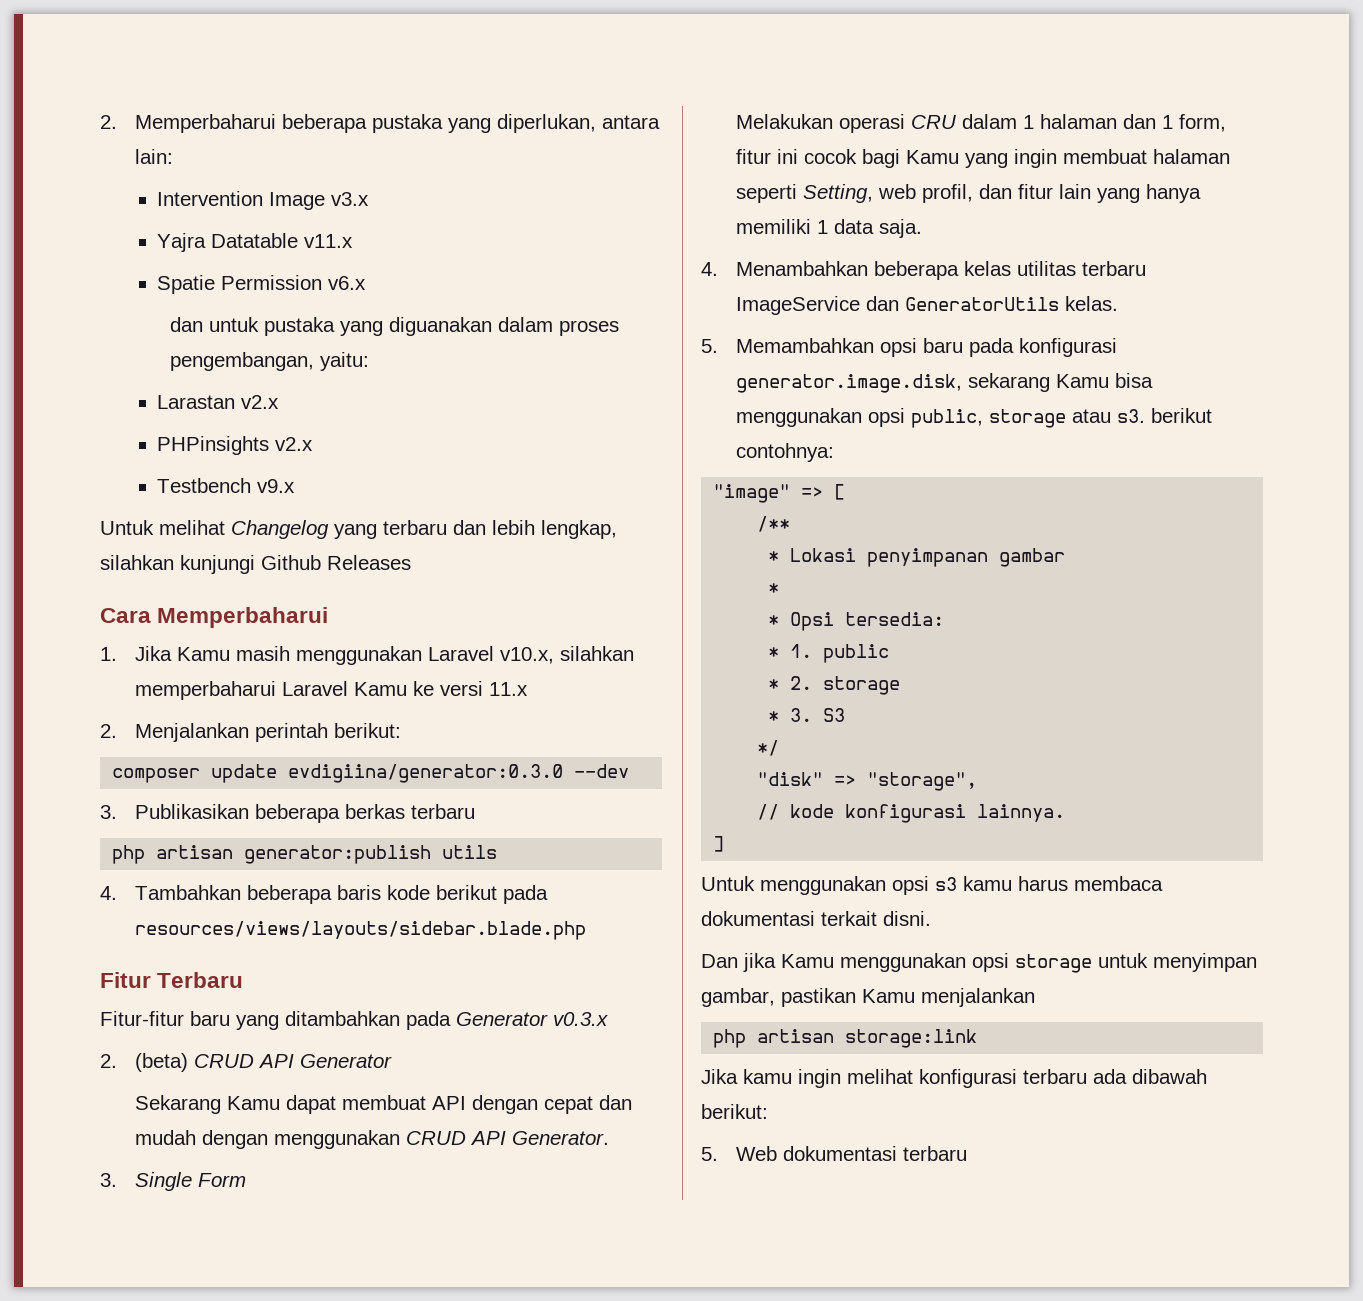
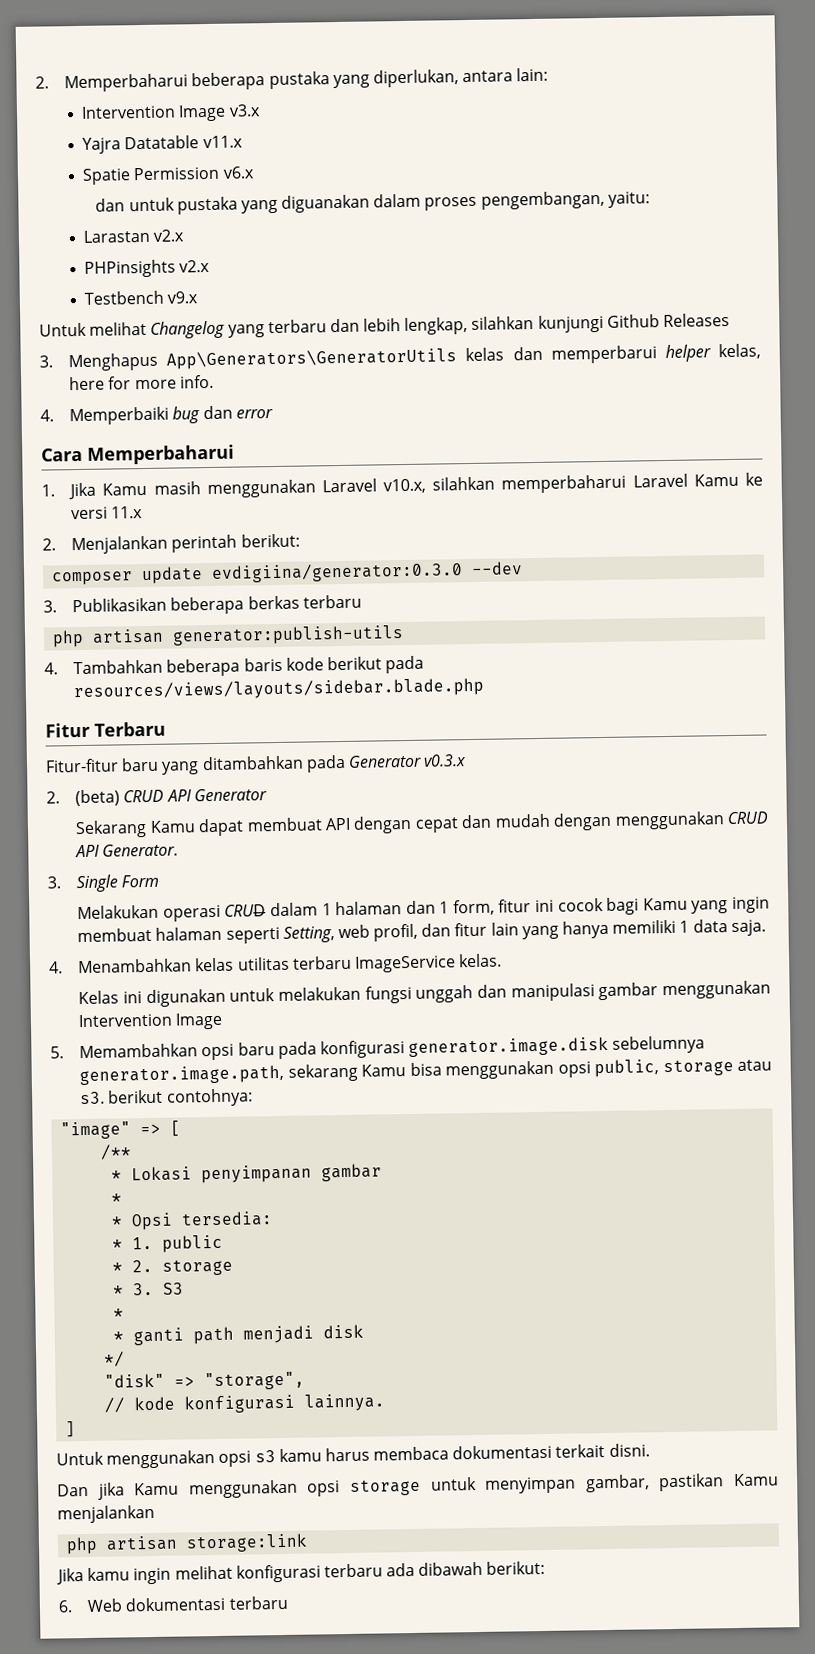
+ 3. Menghapus App\Generators\GeneratorUtils kelas dan memperbarui helper kelas, here for more info.
+ 4. Memperbaiki bug dan error
- php artisan generator:publish utils
+ php artisan generator:publish-utils
- Melakukan operasi CRU dalam 1 halaman dan 1 form, fitur ini cocok bagi Kamu yang ingin membuat halaman seperti Setting, web profil, dan fitur lain yang hanya memiliki 1 data saja.
+ Melakukan operasi CRUD dalam 1 halaman dan 1 form, fitur ini cocok bagi Kamu yang ingin membuat halaman seperti Setting, web profil, dan fitur lain yang hanya memiliki 1 data saja.
- 4. Menambahkan beberapa kelas utilitas terbaru ImageService dan GeneratorUtils kelas.
+ 4. Menambahkan kelas utilitas terbaru ImageService kelas.
+ Kelas ini digunakan untuk melakukan fungsi unggah dan manipulasi gambar menggunakan Intervention Image
- 5. Memambahkan opsi baru pada konfigurasi generator.image.disk, sekarang Kamu bisa menggunakan opsi public, storage atau s3. berikut contohnya:
+ 5. Memambahkan opsi baru pada konfigurasi generator.image.disk sebelumnya generator.image.path, sekarang Kamu bisa menggunakan opsi public, storage atau s3. berikut contohnya:
  * 3. S3
+ *
+ * ganti path menjadi disk
- 5. Web dokumentasi terbaru
+ 6. Web dokumentasi terbaru

